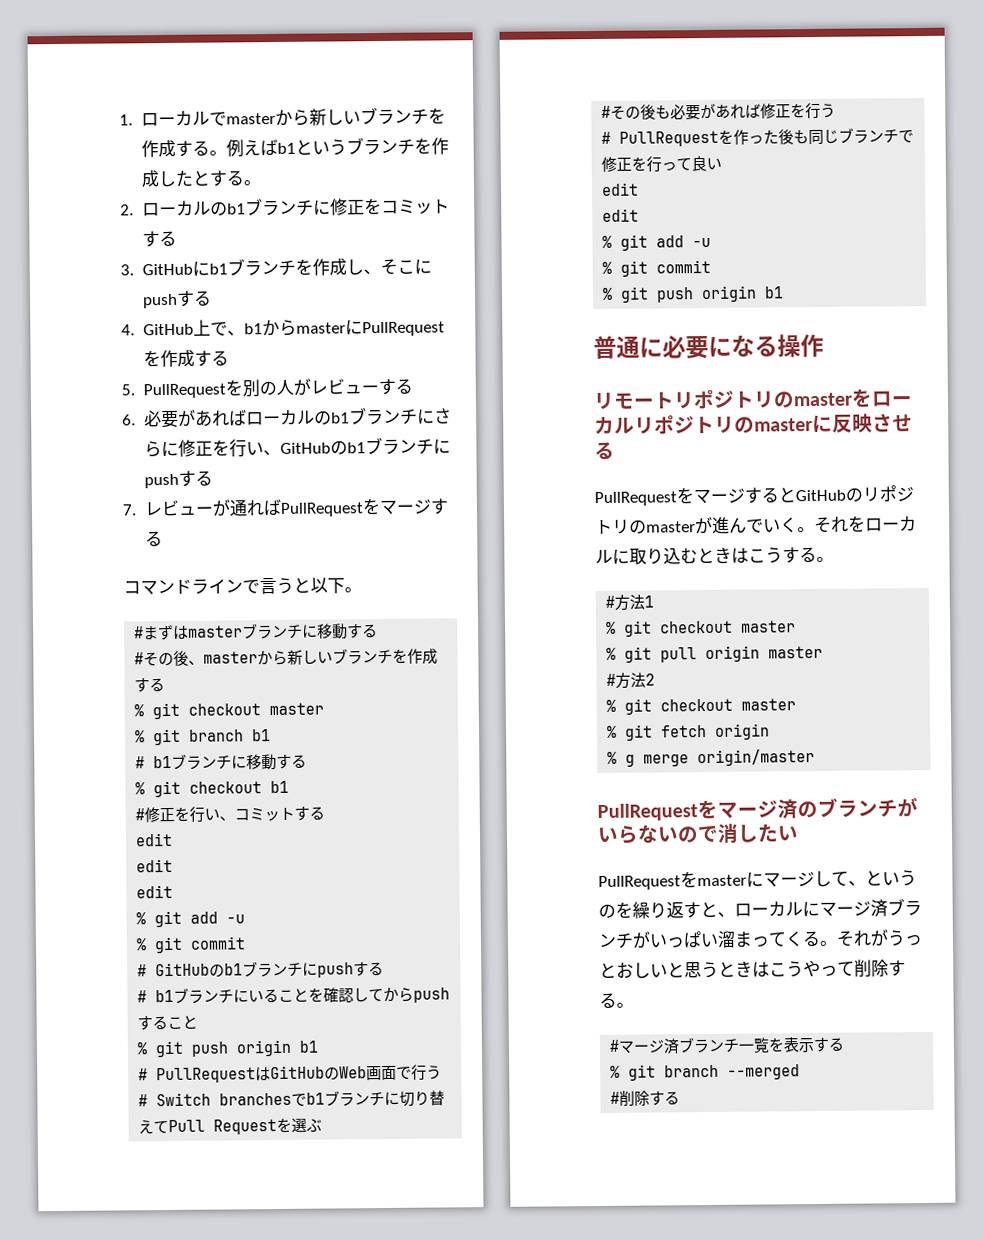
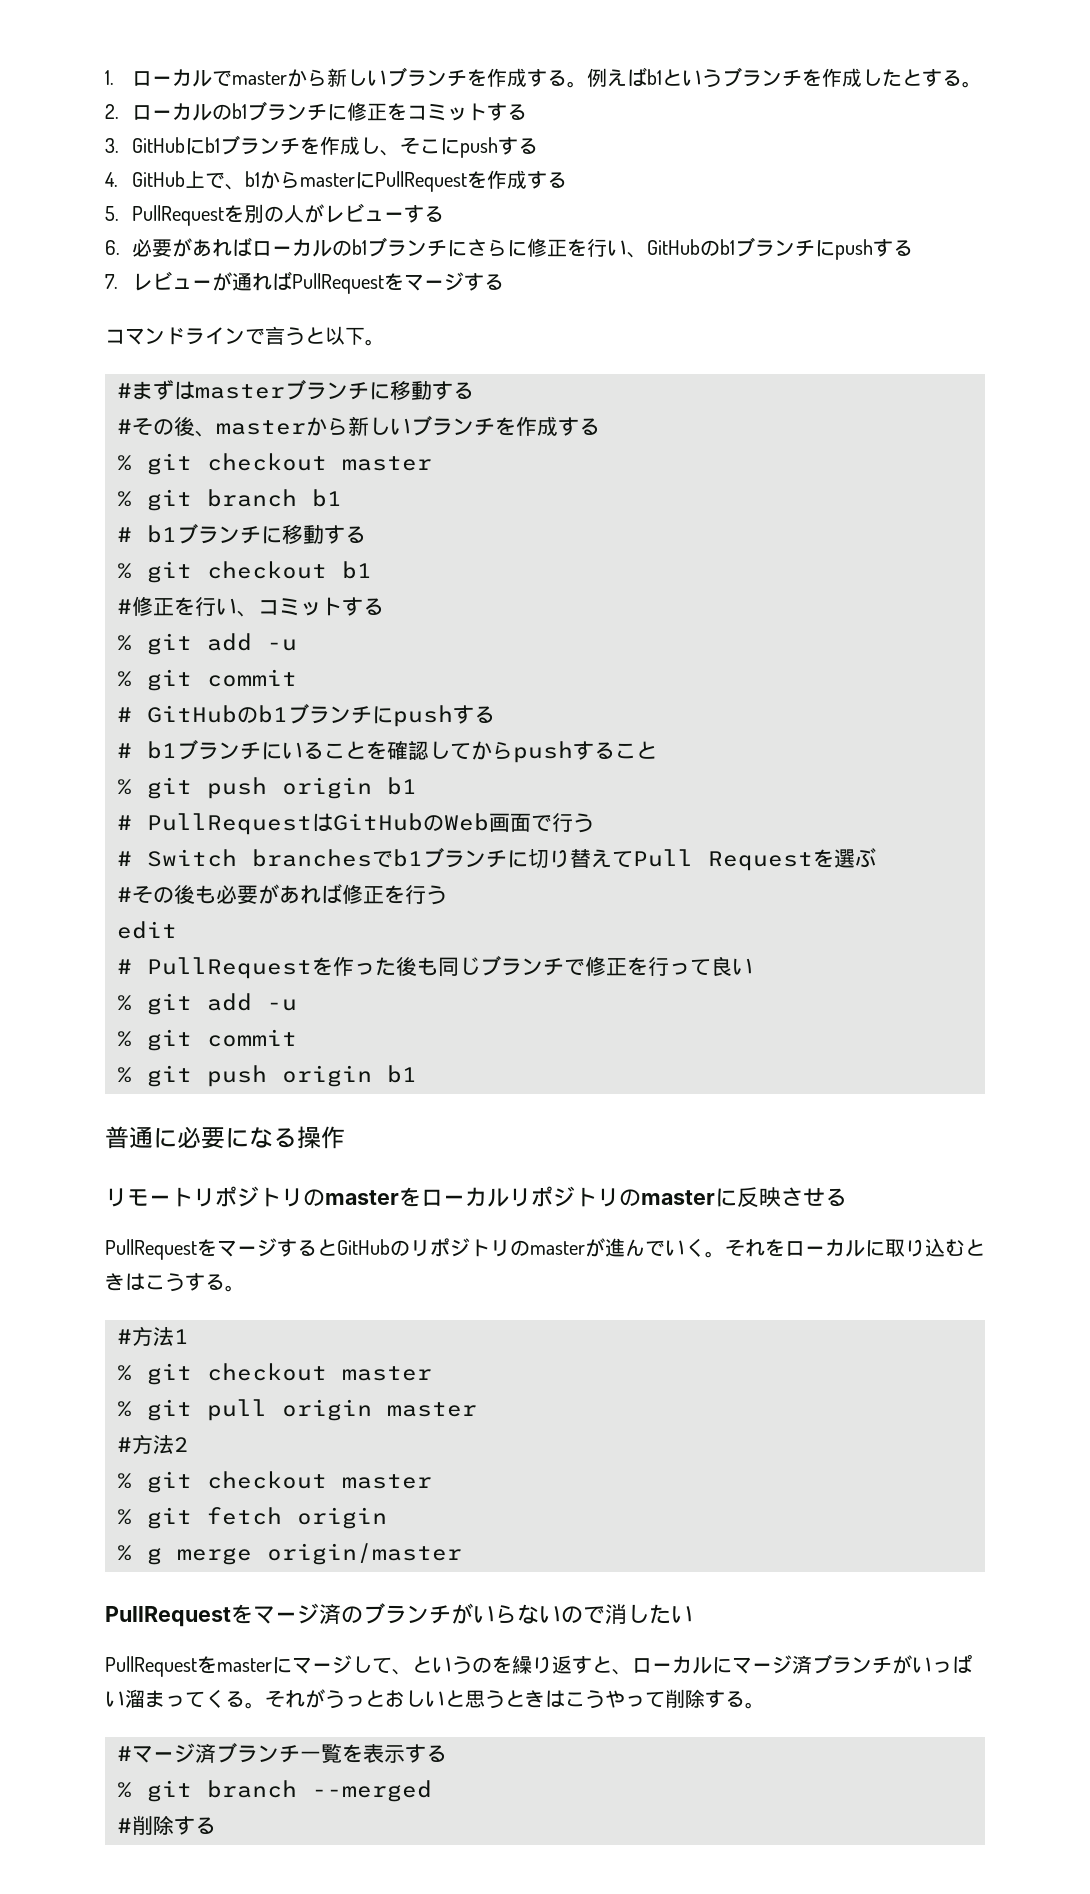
  #修正を行い、コミットする
- edit
- edit
- edit
+ edit
  # PullRequestを作った後も同じブランチで修正を行って良い
- edit
- edit

